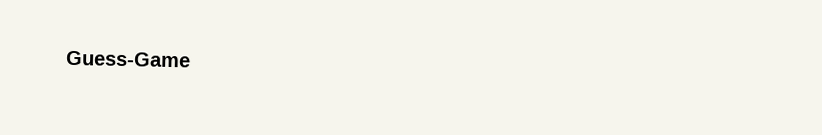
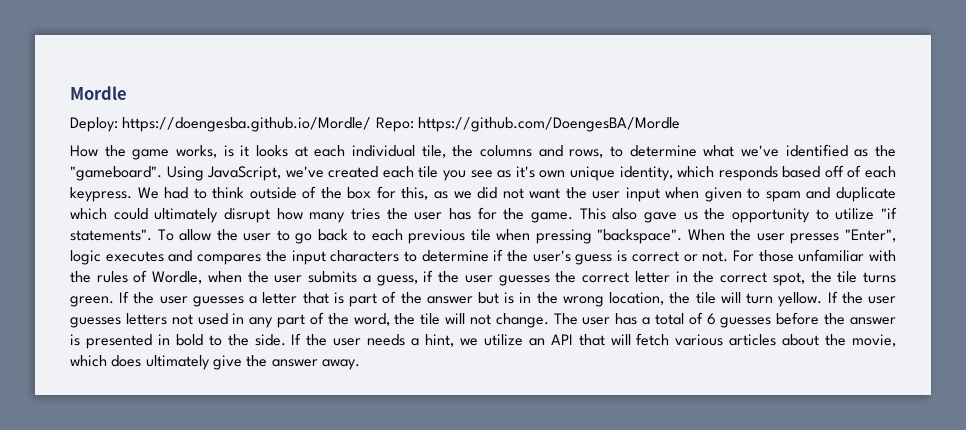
- Guess-Game
+ Mordle
+ Deploy: https://doengesba.github.io/Mordle/ Repo: https://github.com/DoengesBA/Mordle
+ How the game works, is it looks at each individual tile, the columns and rows, to determine what we've identified as the "gameboard". Using JavaScript, we've created each tile you see as it's own unique identity, which responds based off of each keypress. We had to think outside of the box for this, as we did not want the user input when given to spam and duplicate which could ultimately disrupt how many tries the user has for the game. This also gave us the opportunity to utilize "if statements". To allow the user to go back to each previous tile when pressing "backspace". When the user presses "Enter", logic executes and compares the input characters to determine if the user's guess is correct or not. For those unfamiliar with the rules of Wordle, when the user submits a guess, if the user guesses the correct letter in the correct spot, the tile turns green. If the user guesses a letter that is part of the answer but is in the wrong location, the tile will turn yellow. If the user guesses letters not used in any part of the word, the tile will not change. The user has a total of 6 guesses before the answer is presented in bold to the side. If the user needs a hint, we utilize an API that will fetch various articles about the movie, which does ultimately give the answer away.

